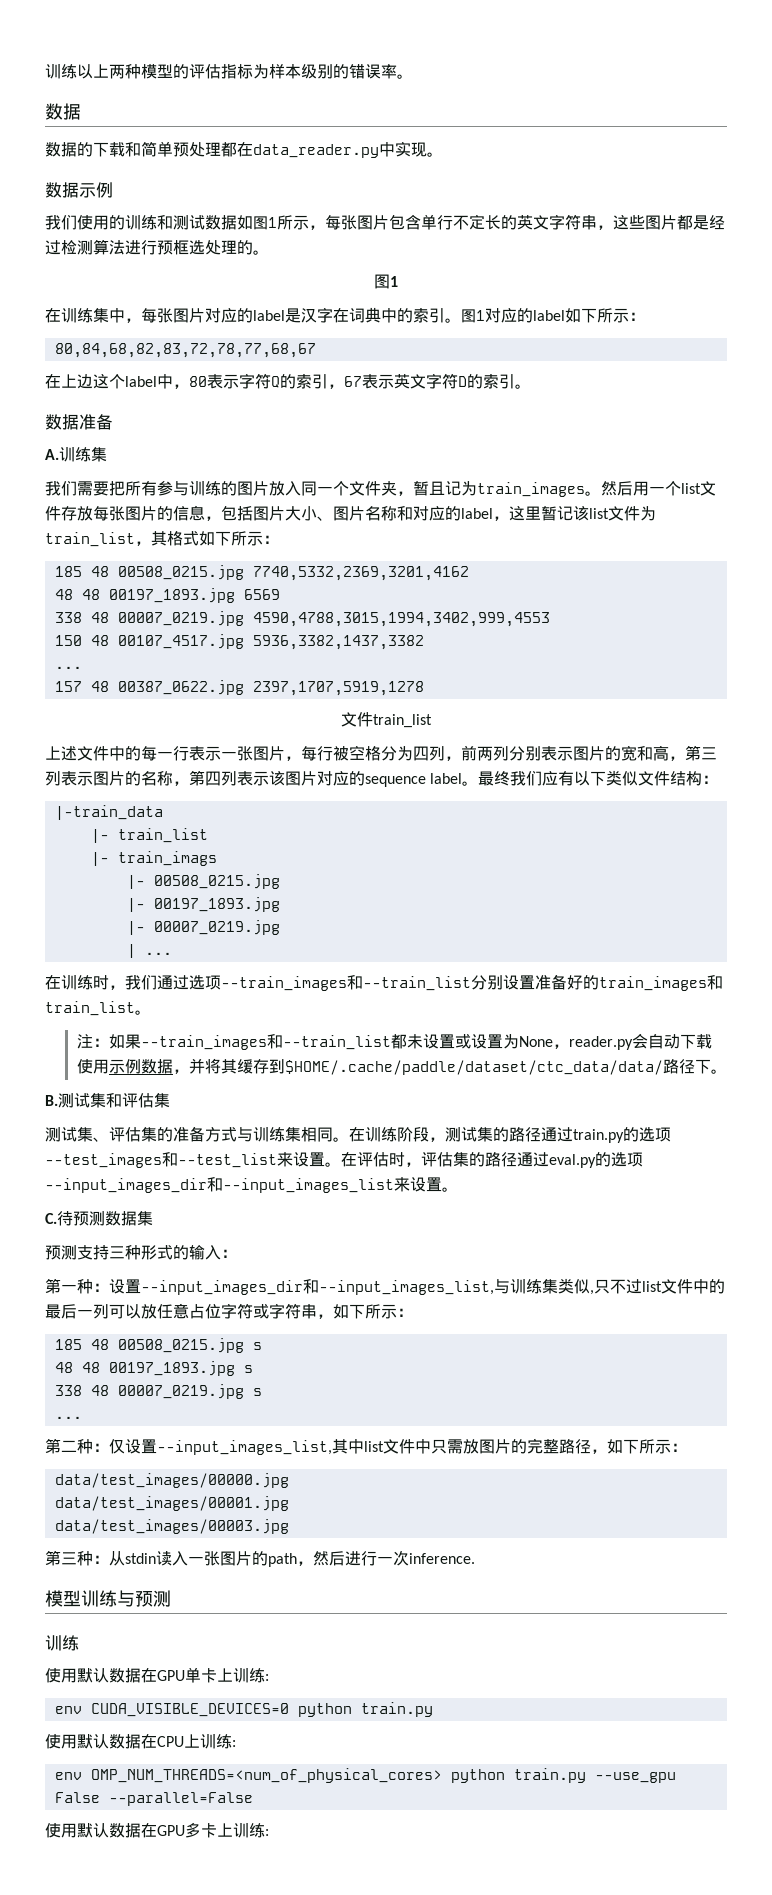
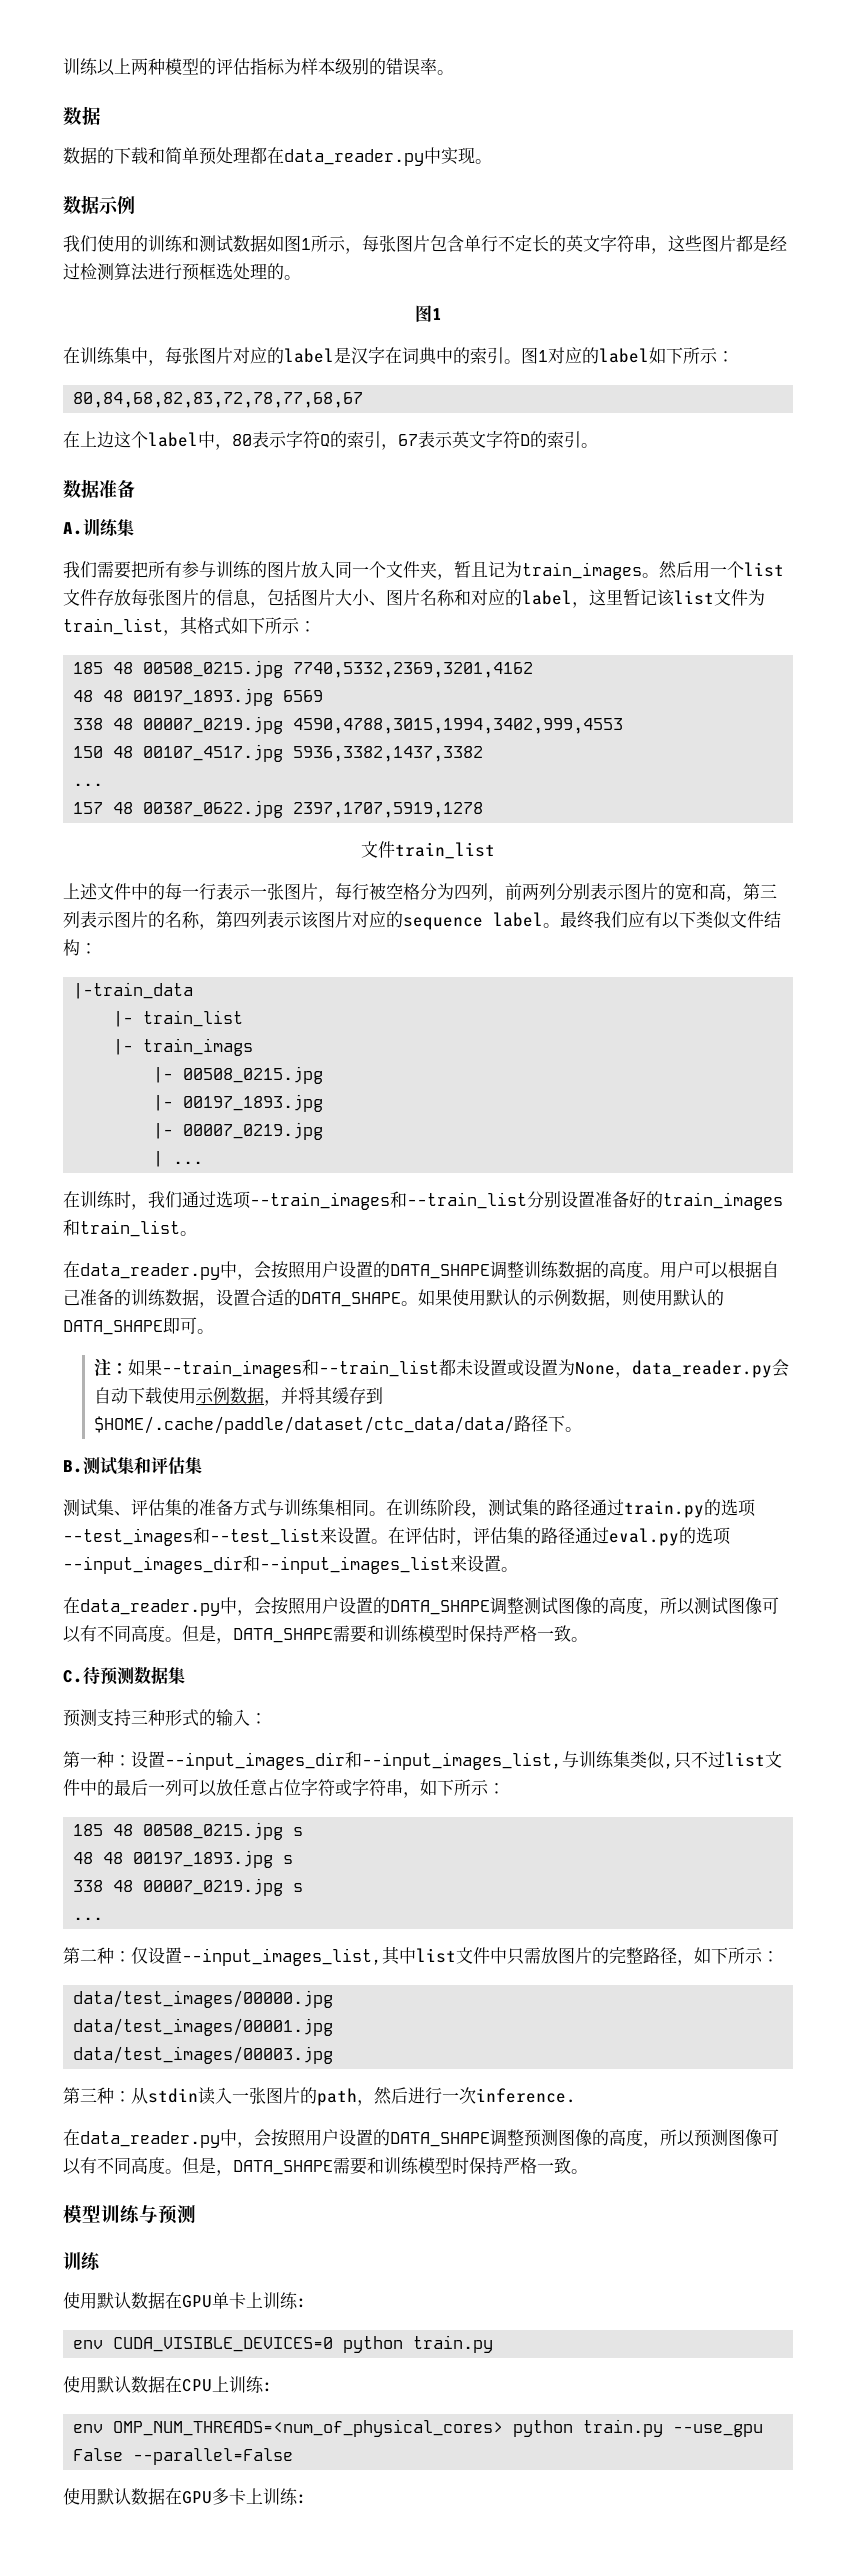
+ 在data_reader.py中，会按照用户设置的DATA_SHAPE调整训练数据的高度。用户可以根据自己准备的训练数据，设置合适的DATA_SHAPE。如果使用默认的示例数据，则使用默认的DATA_SHAPE即可。
- 注：如果--train_images和--train_list都未设置或设置为None，reader.py会自动下载使用示例数据，并将其缓存到$HOME/.cache/paddle/dataset/ctc_data/data/路径下。
+ 注：如果--train_images和--train_list都未设置或设置为None，data_reader.py会自动下载使用示例数据，并将其缓存到$HOME/.cache/paddle/dataset/ctc_data/data/路径下。
+ 在data_reader.py中，会按照用户设置的DATA_SHAPE调整测试图像的高度，所以测试图像可以有不同高度。但是，DATA_SHAPE需要和训练模型时保持严格一致。
+ 在data_reader.py中，会按照用户设置的DATA_SHAPE调整预测图像的高度，所以预测图像可以有不同高度。但是，DATA_SHAPE需要和训练模型时保持严格一致。

